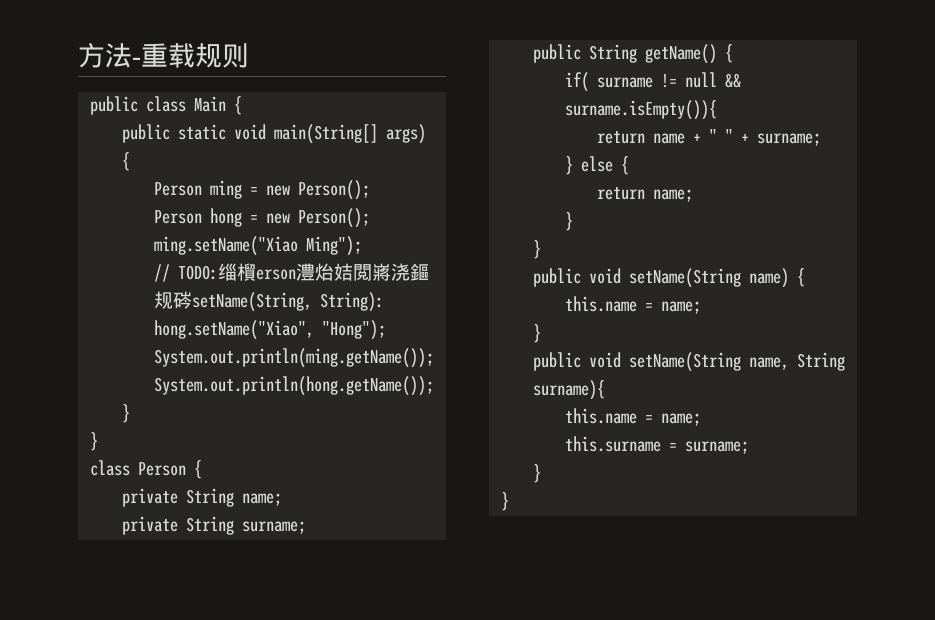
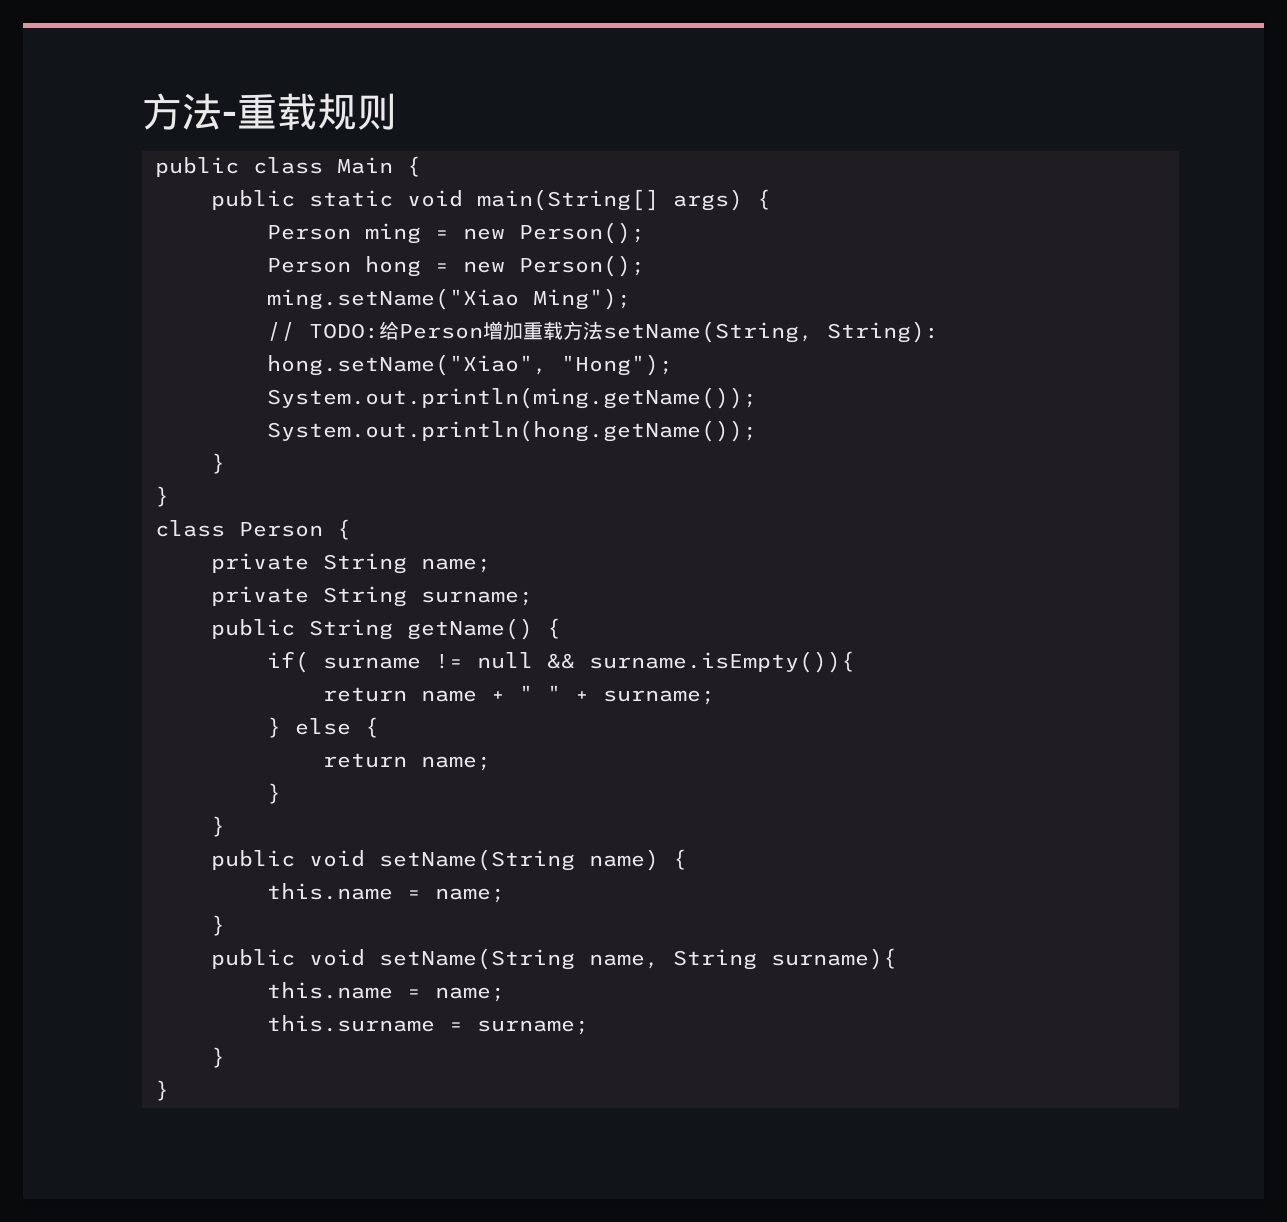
- // TODO:缁橮erson澧炲姞閲嶈浇鏂规硶setName(String, String):
+ // TODO:给Person增加重载方法setName(String, String):

